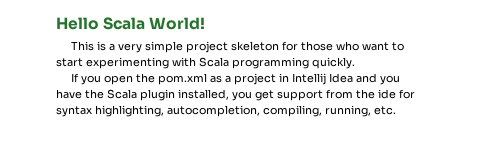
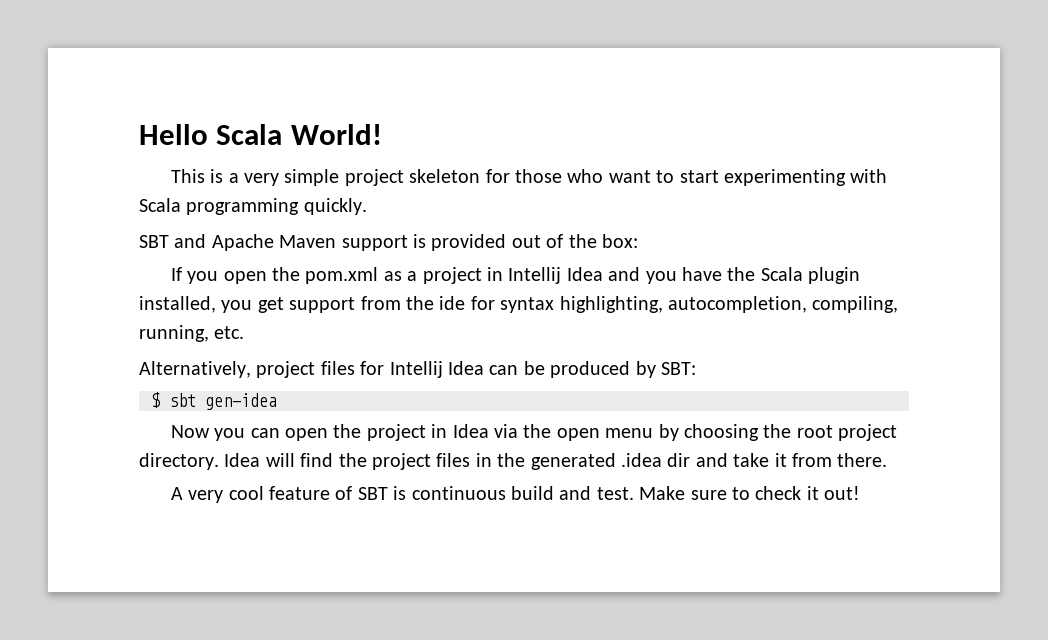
+ SBT and Apache Maven support is provided out of the box:
+ Alternatively, project files for Intellij Idea can be produced by SBT:
+ $ sbt gen-idea
+ Now you can open the project in Idea via the open menu by choosing the root project directory. Idea will find the project files in the generated .idea dir and take it from there.
+ A very cool feature of SBT is continuous build and test. Make sure to check it out!

